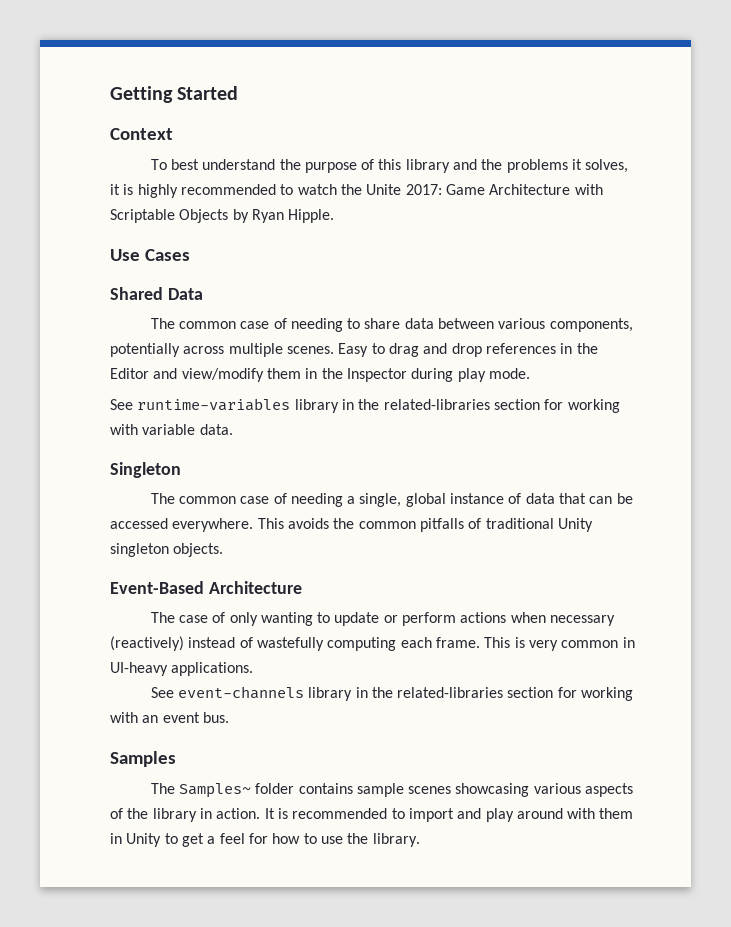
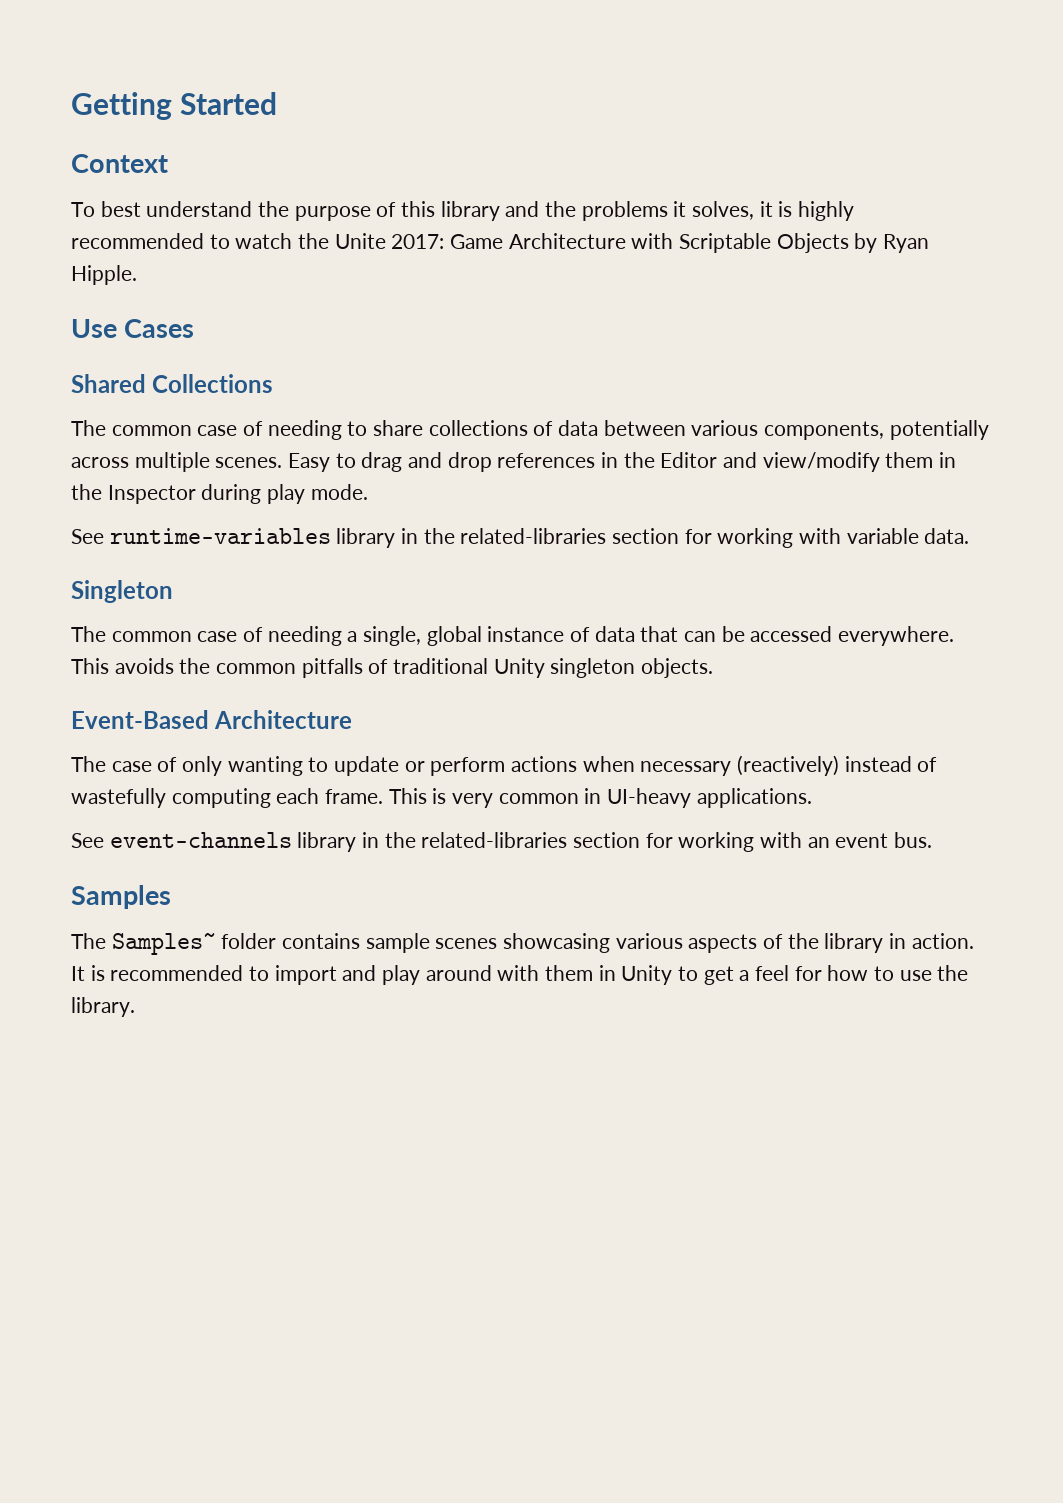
- Shared Data
+ Shared Collections
- The common case of needing to share data between various components, potentially across multiple scenes.
+ The common case of needing to share collections of data between various components, potentially across multiple scenes.

